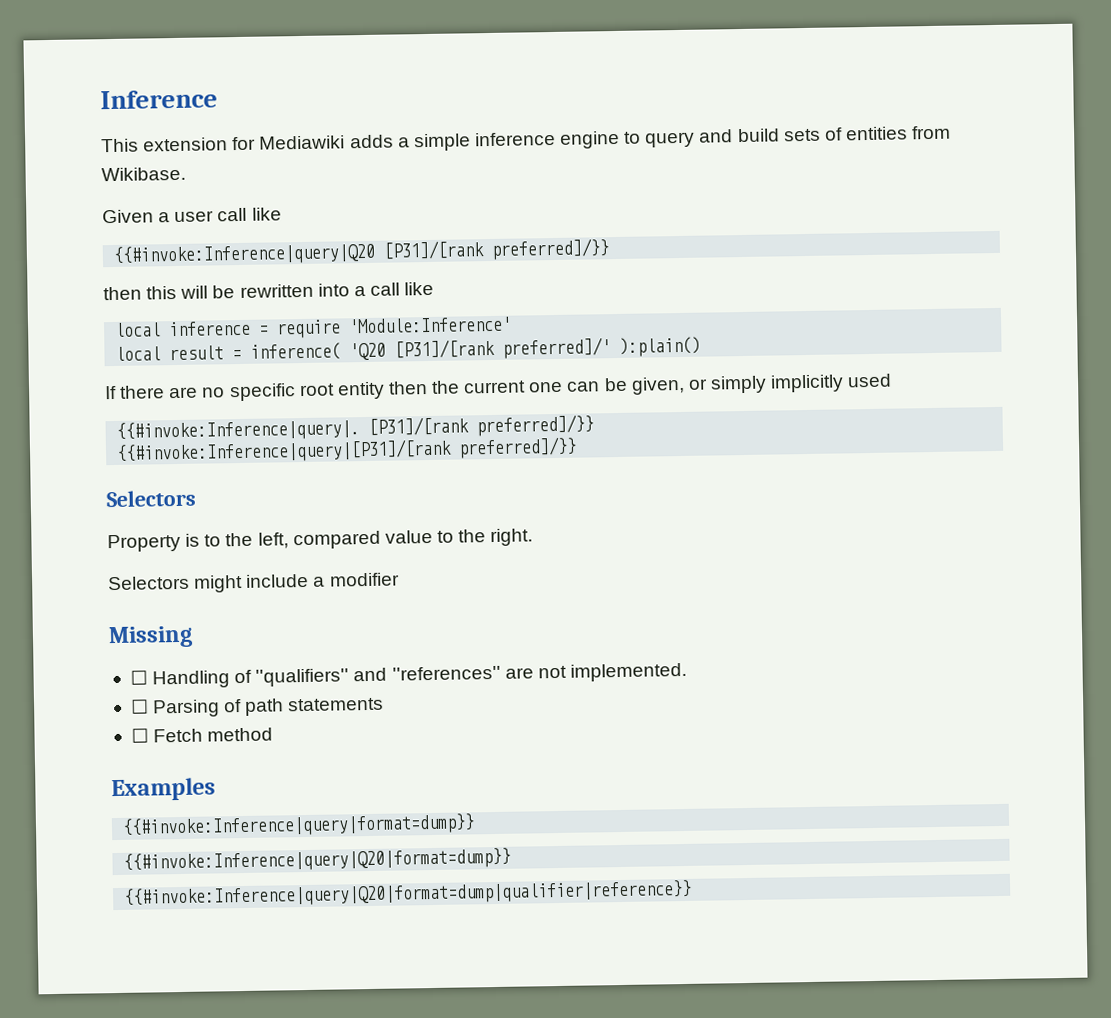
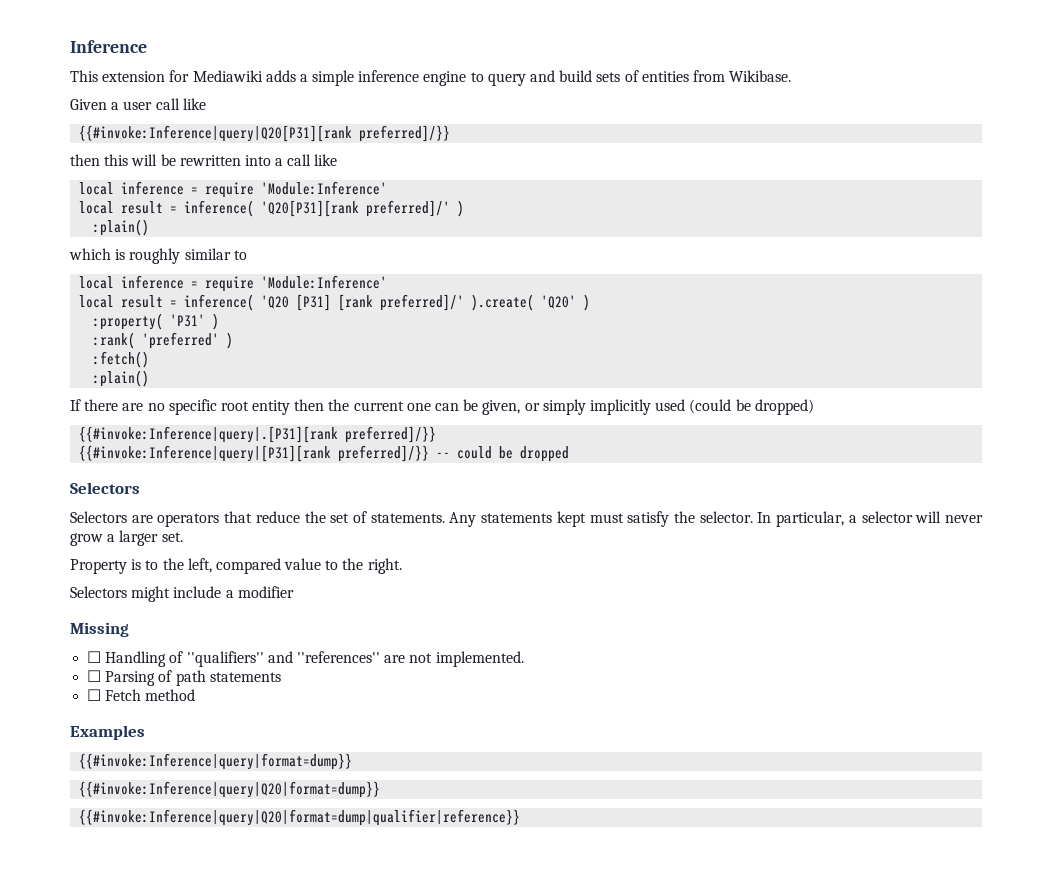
- {{#invoke:Inference|query|Q20 [P31]/[rank preferred]/}}
+ {{#invoke:Inference|query|Q20[P31][rank preferred]/}}
+ local result = inference( 'Q20[P31][rank preferred]/' )
+ :plain()
+ which is roughly similar to
+ local inference = require 'Module:Inference'
- local result = inference( 'Q20 [P31]/[rank preferred]/' ):plain()
+ local result = inference( 'Q20 [P31] [rank preferred]/' ).create( 'Q20' )
+ :property( 'P31' )
+ :rank( 'preferred' )
+ :fetch()
+ :plain()
- If there are no specific root entity then the current one can be given, or simply implicitly used
- {{#invoke:Inference|query|. [P31]/[rank preferred]/}}
- {{#invoke:Inference|query|[P31]/[rank preferred]/}}
+ If there are no specific root entity then the current one can be given, or simply implicitly used (could be dropped)
+ {{#invoke:Inference|query|.[P31][rank preferred]/}}
+ {{#invoke:Inference|query|[P31][rank preferred]/}} -- could be dropped
  Selectors
+ Selectors are operators that reduce the set of statements. Any statements kept must satisfy the selector. In particular, a selector will never grow a larger set.

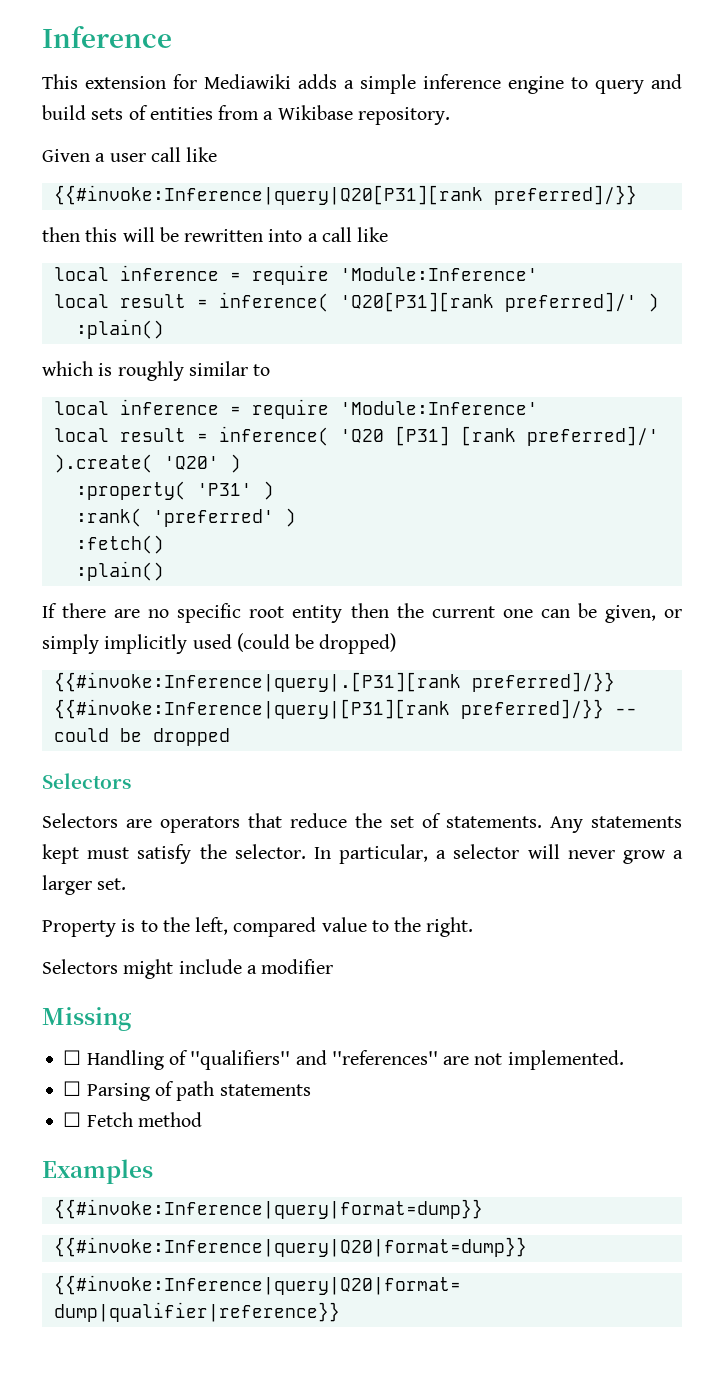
- This extension for Mediawiki adds a simple inference engine to query and build sets of entities from Wikibase.
+ This extension for Mediawiki adds a simple inference engine to query and build sets of entities from a Wikibase repository.

